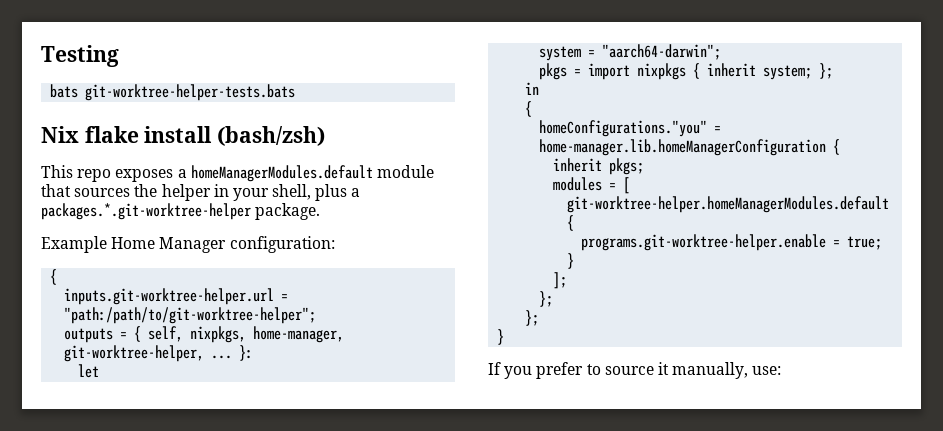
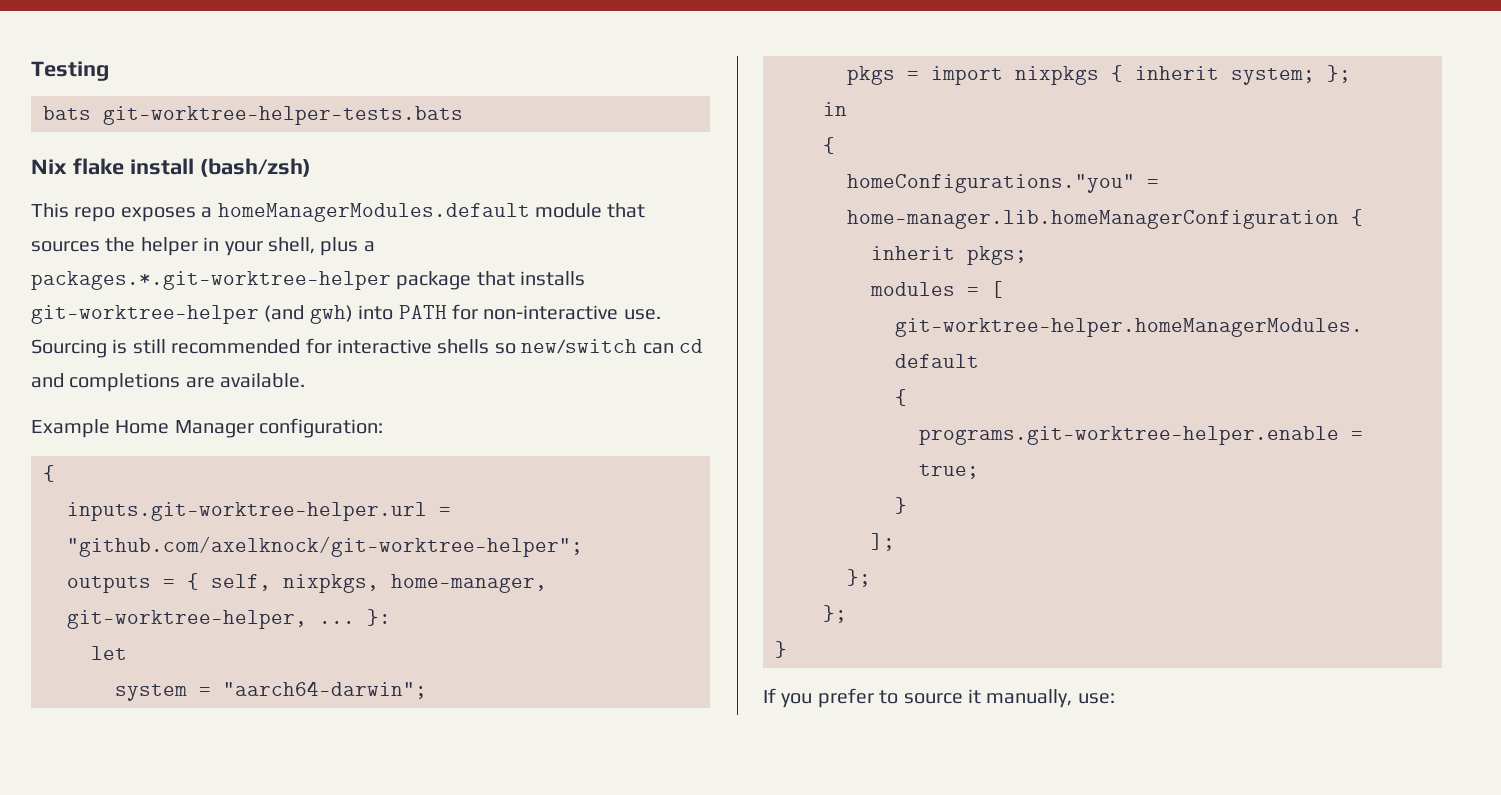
- This repo exposes a homeManagerModules.default module that sources the helper in your shell, plus a packages.*.git-worktree-helper package.
+ This repo exposes a homeManagerModules.default module that sources the helper in your shell, plus a packages.*.git-worktree-helper package that installs git-worktree-helper (and gwh) into PATH for non-interactive use. Sourcing is still recommended for interactive shells so new/switch can cd and completions are available.
- inputs.git-worktree-helper.url = "path:/path/to/git-worktree-helper";
+ inputs.git-worktree-helper.url = "github.com/axelknock/git-worktree-helper";

